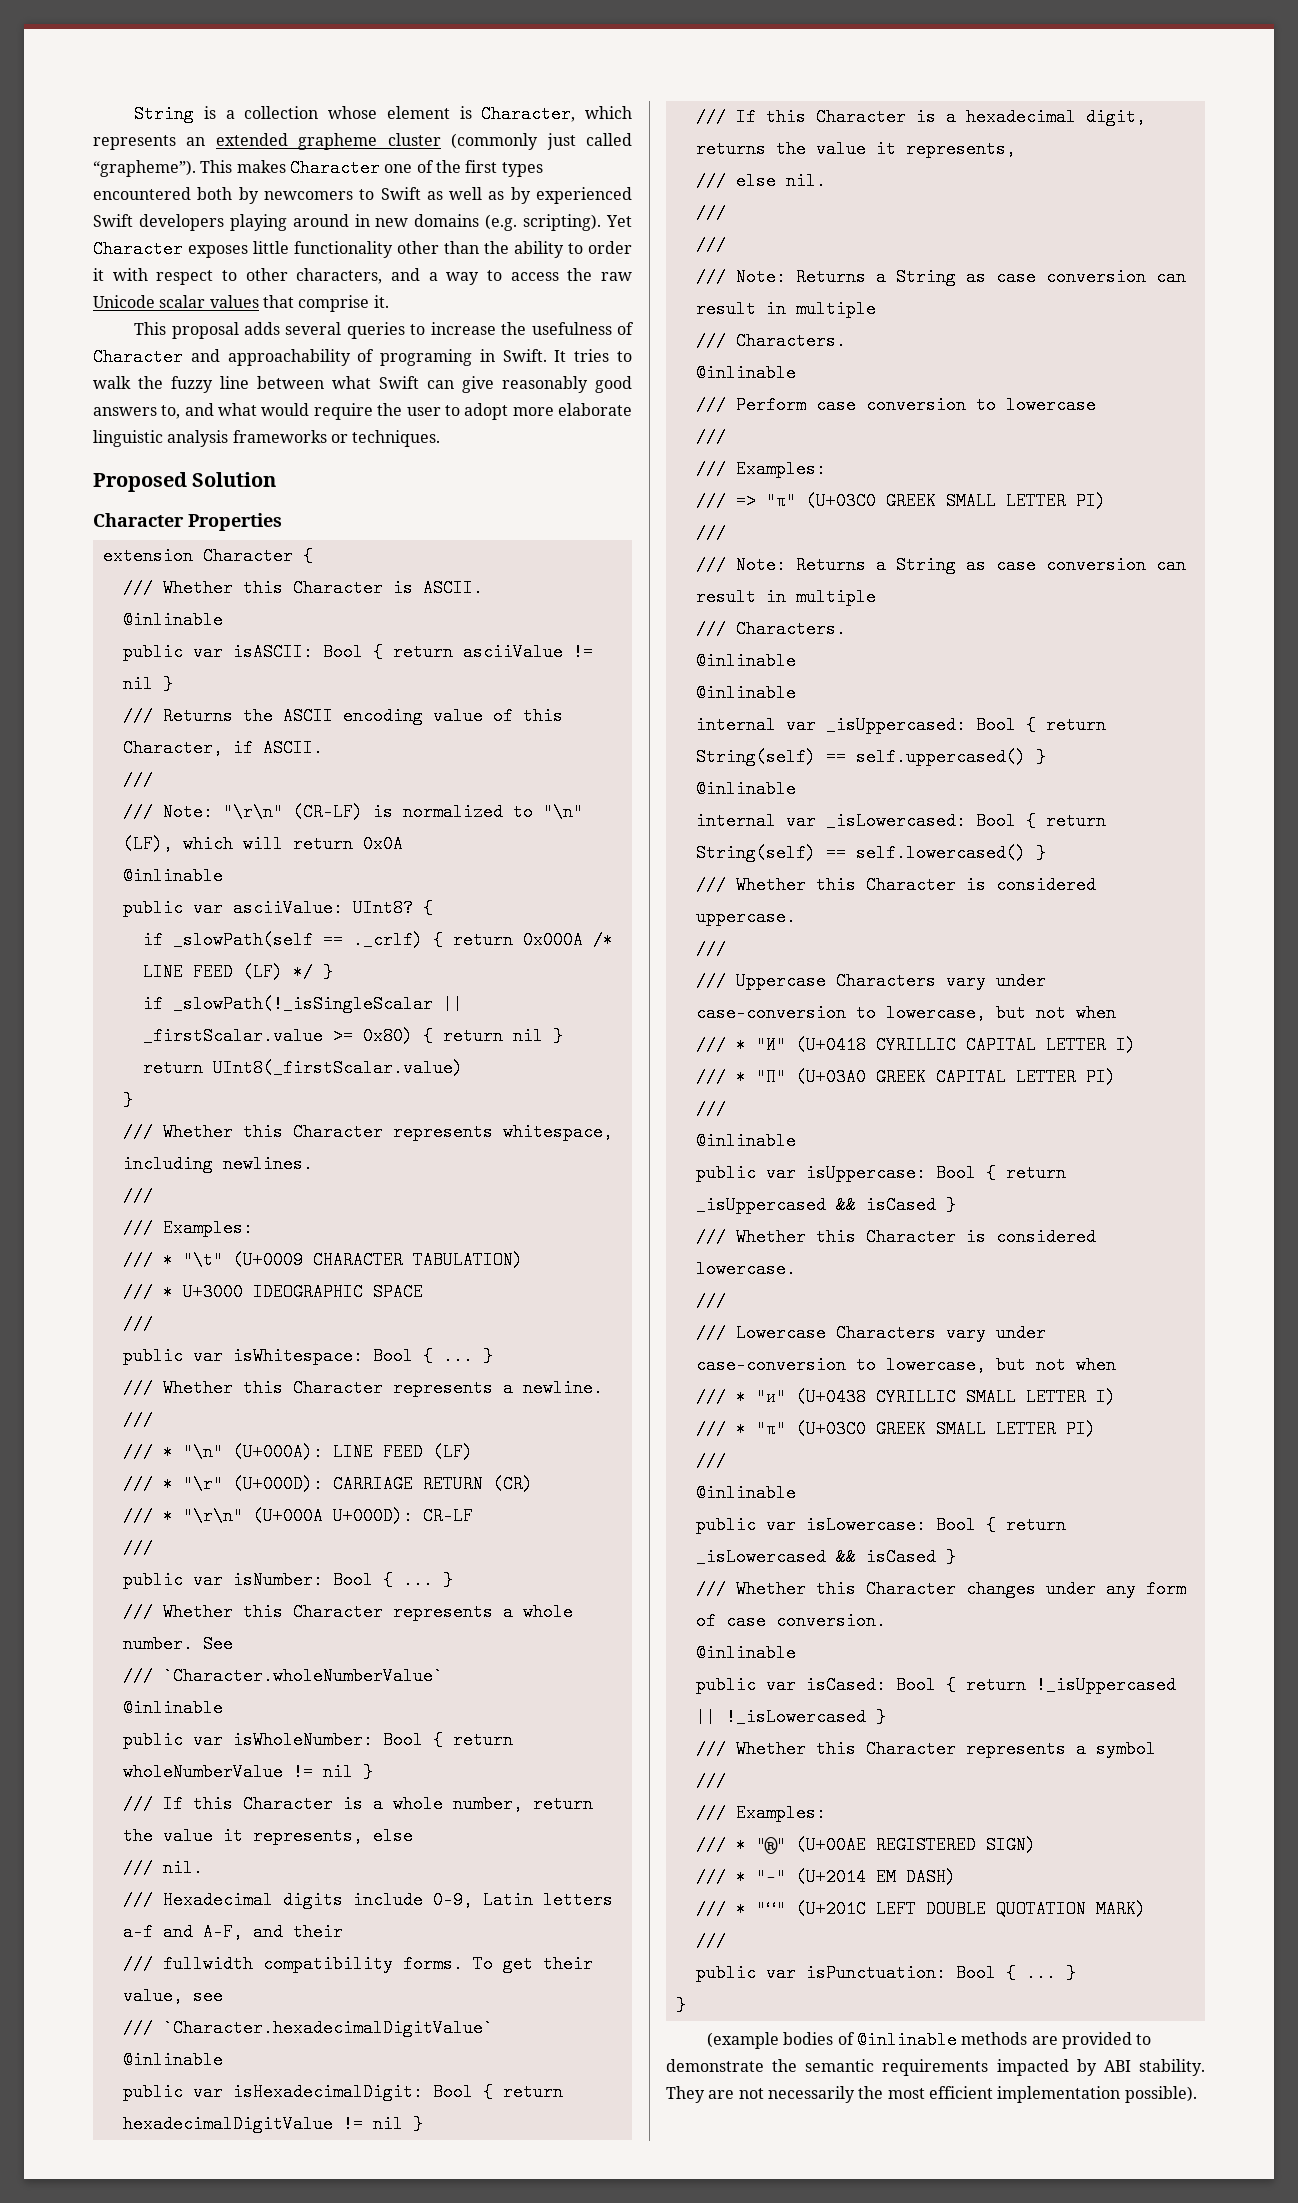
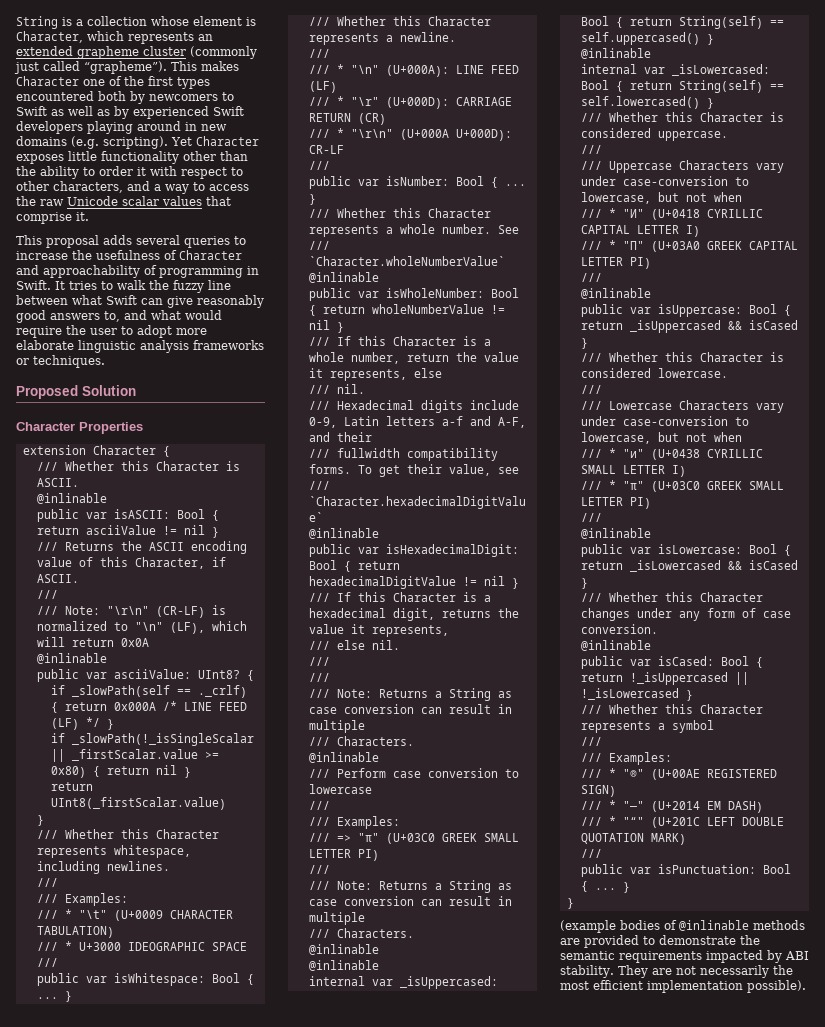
- This proposal adds several queries to increase the usefulness of Character and approachability of programing in Swift.
+ This proposal adds several queries to increase the usefulness of Character and approachability of programming in Swift.

